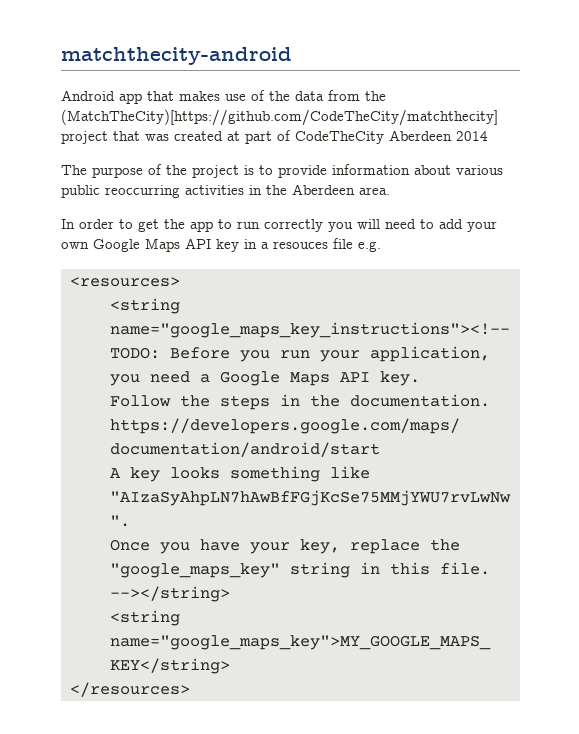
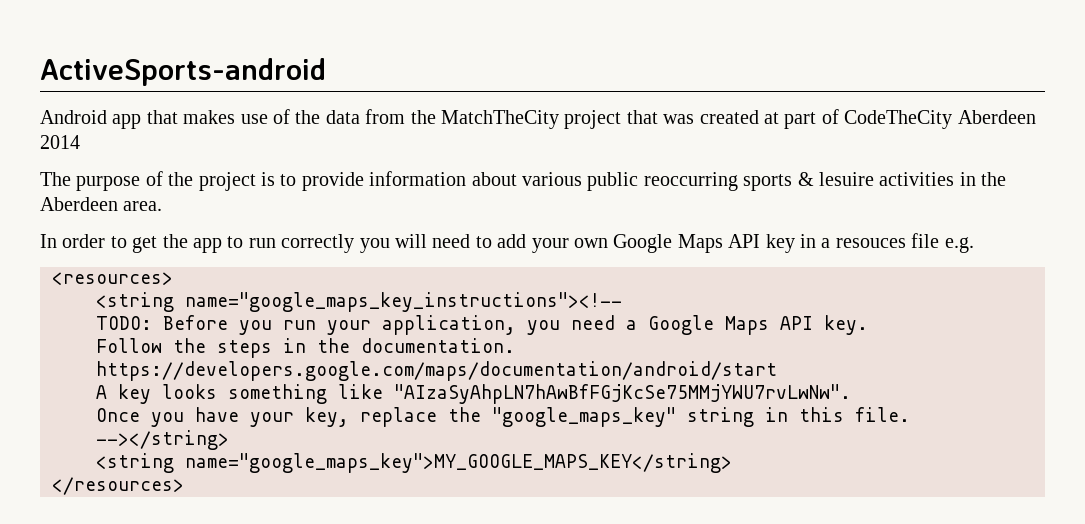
- matchthecity-android
+ ActiveSports-android
- Android app that makes use of the data from the (MatchTheCity)[https://github.com/CodeTheCity/matchthecity] project that was created at part of CodeTheCity Aberdeen 2014
+ Android app that makes use of the data from the MatchTheCity project that was created at part of CodeTheCity Aberdeen 2014
- The purpose of the project is to provide information about various public reoccurring activities in the Aberdeen area.
+ The purpose of the project is to provide information about various public reoccurring sports & lesuire activities in the Aberdeen area.

